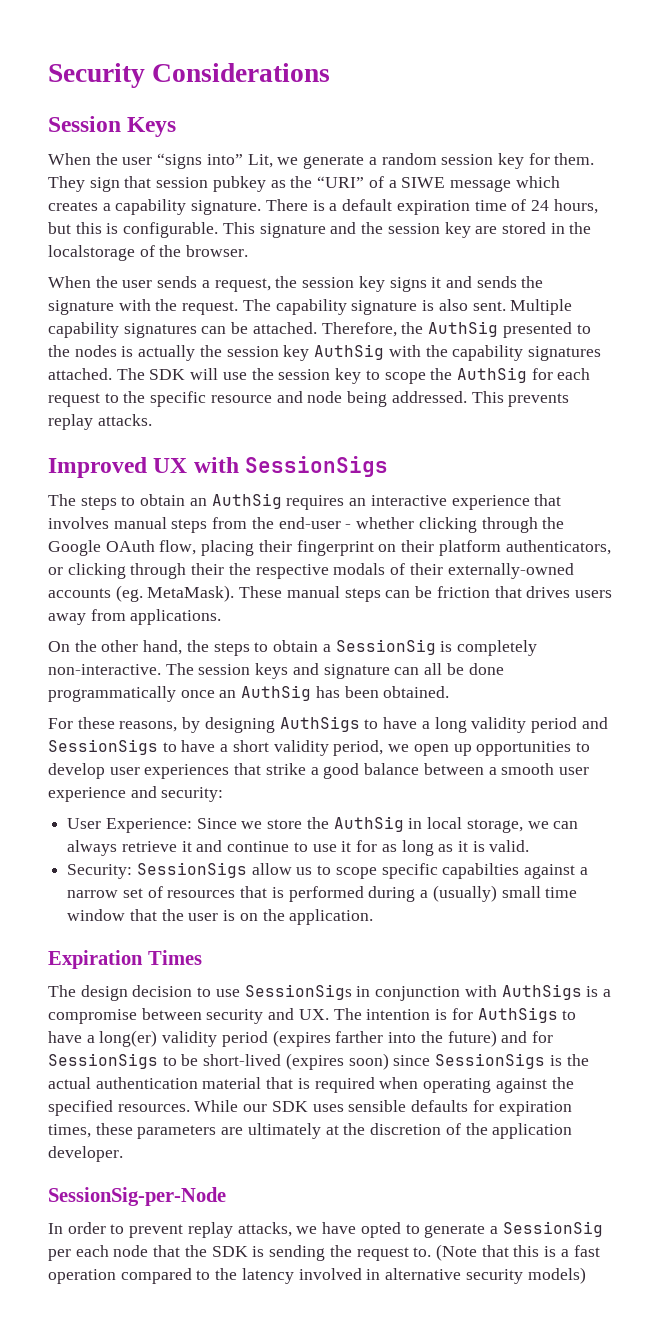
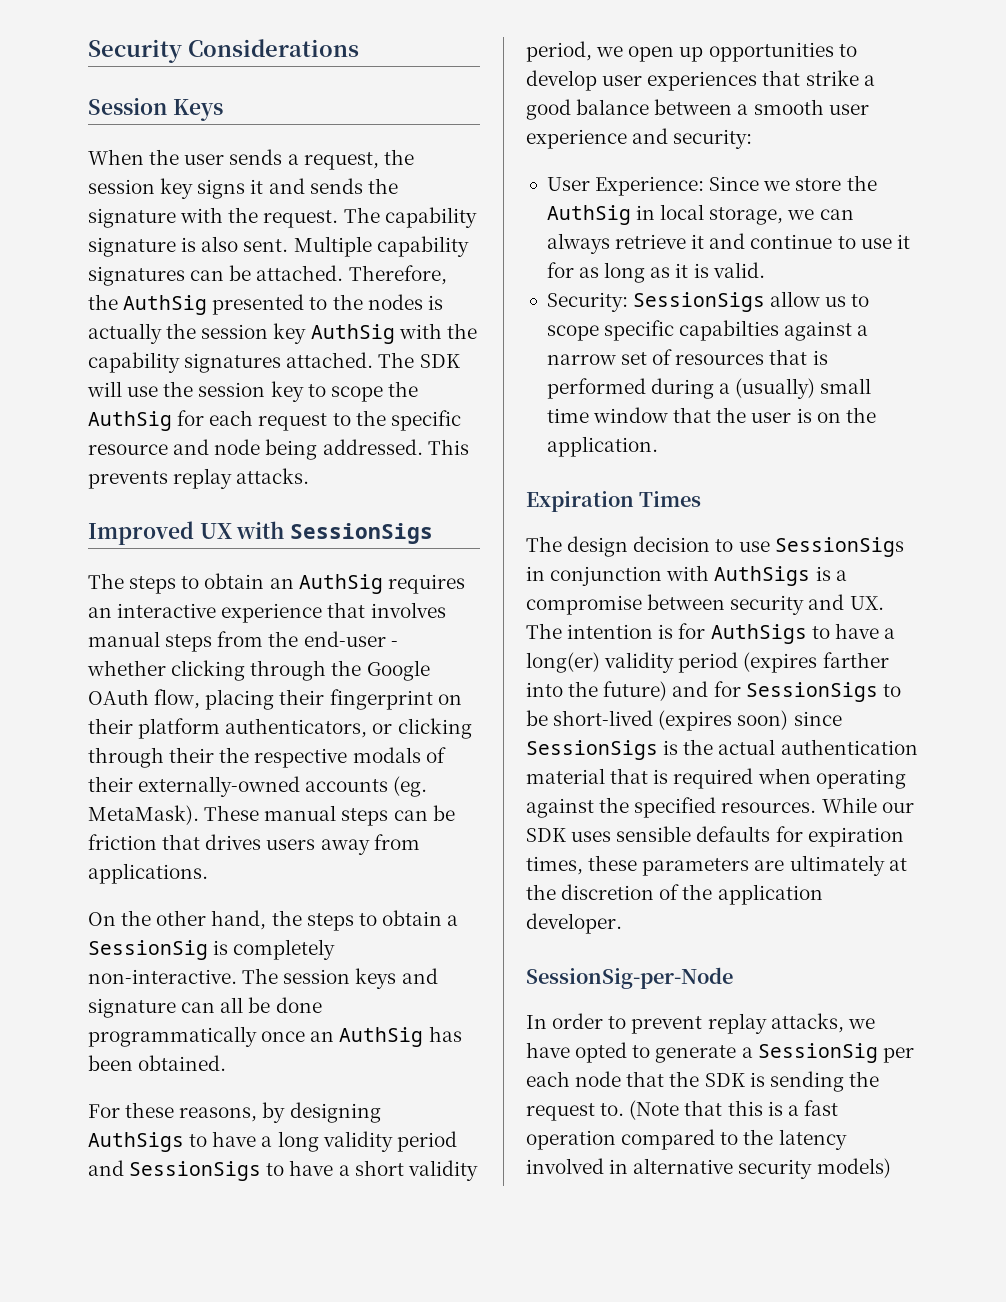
- When the user “signs into” Lit, we generate a random session key for them. They sign that session pubkey as the “URI” of a SIWE message which creates a capability signature. There is a default expiration time of 24 hours, but this is configurable. This signature and the session key are stored in the localstorage of the browser.

